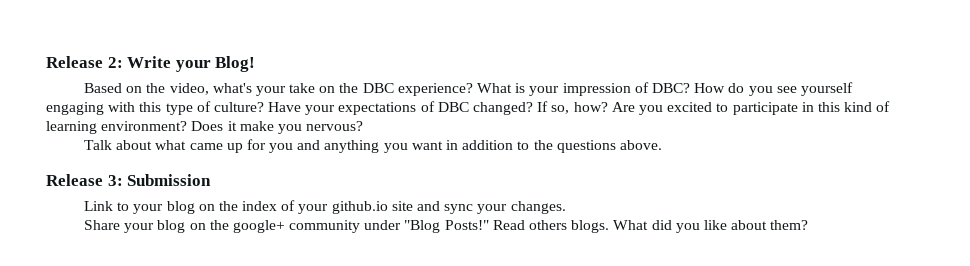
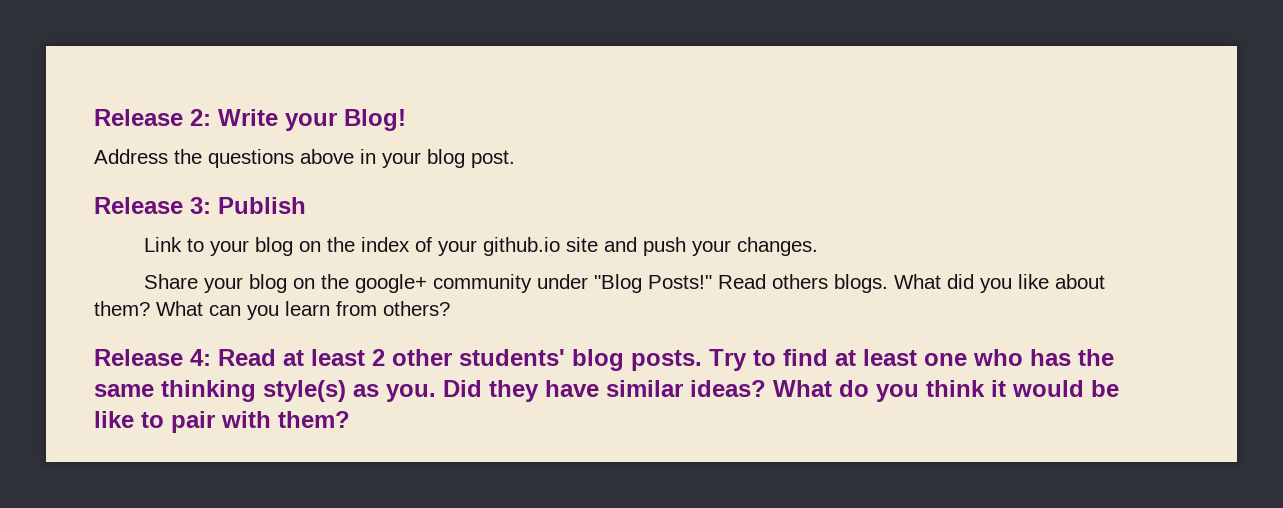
- Based on the video, what's your take on the DBC experience? What is your impression of DBC? How do you see yourself engaging with this type of culture? Have your expectations of DBC changed? If so, how? Are you excited to participate in this kind of learning environment? Does it make you nervous?
- Talk about what came up for you and anything you want in addition to the questions above.
+ Address the questions above in your blog post.
- Release 3: Submission
+ Release 3: Publish
- Link to your blog on the index of your github.io site and sync your changes.
+ Link to your blog on the index of your github.io site and push your changes.
+ What can you learn from others?
+ Release 4: Read at least 2 other students' blog posts. Try to find at least one who has the same thinking style(s) as you. Did they have similar ideas? What do you think it would be like to pair with them?

